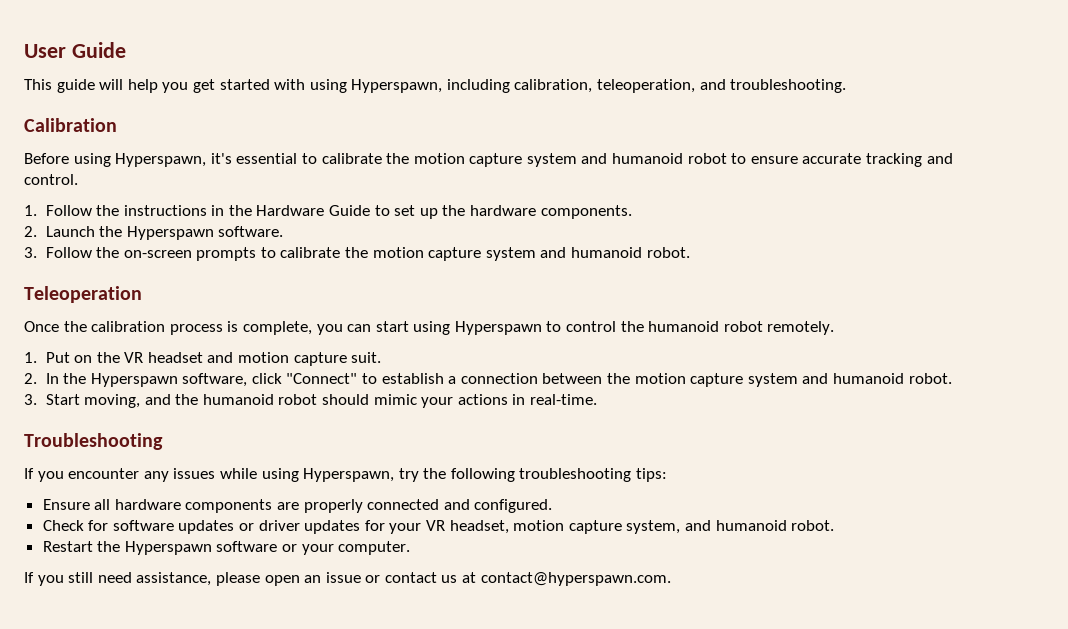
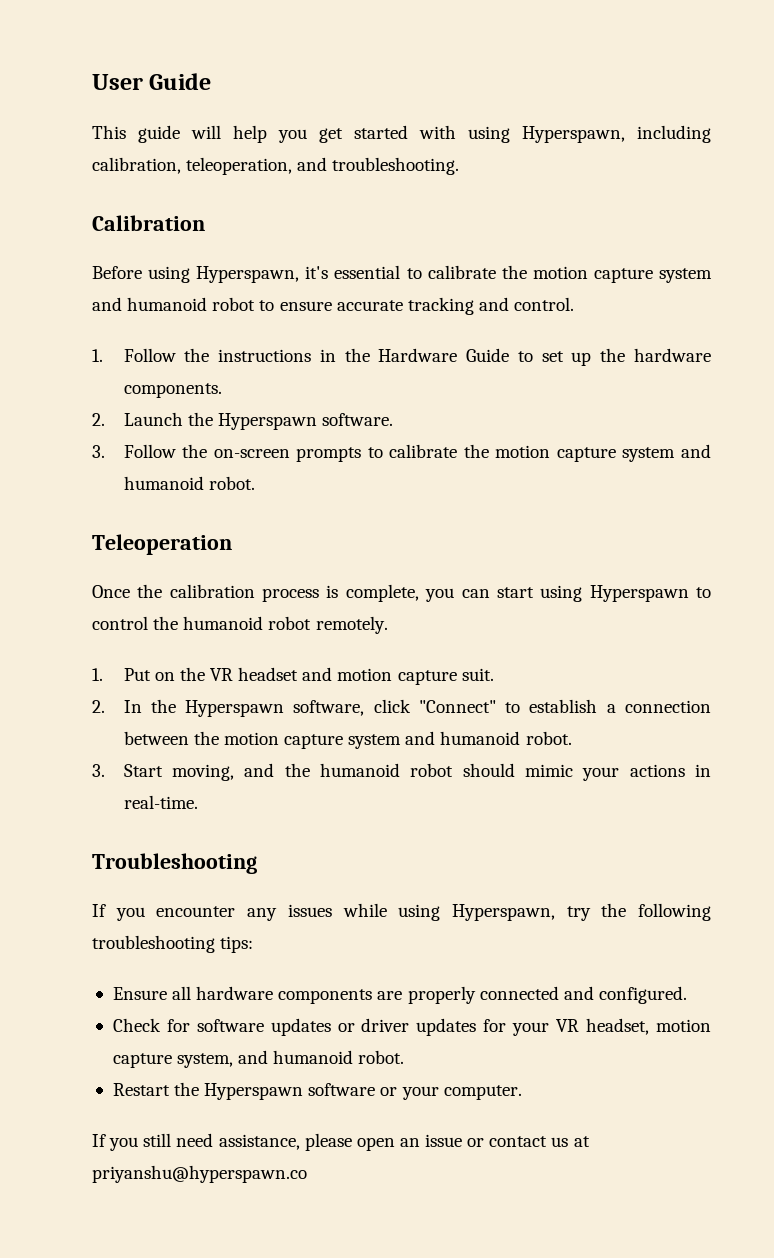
- If you still need assistance, please open an issue or contact us at contact@hyperspawn.com.
+ If you still need assistance, please open an issue or contact us at priyanshu@hyperspawn.co

